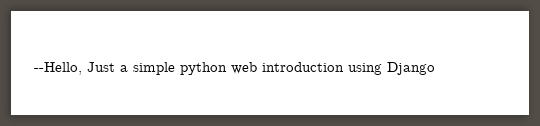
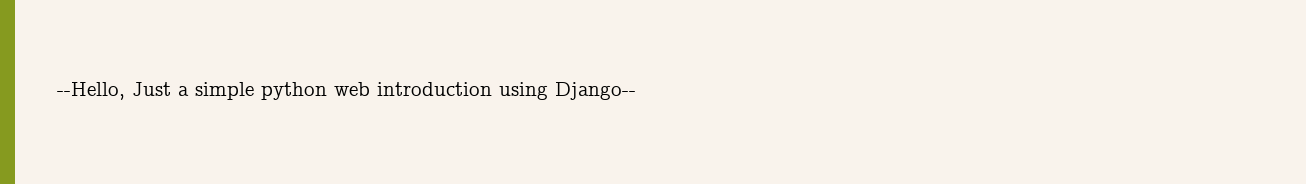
- --Hello, Just a simple python web introduction using Django
+ --Hello, Just a simple python web introduction using Django--

